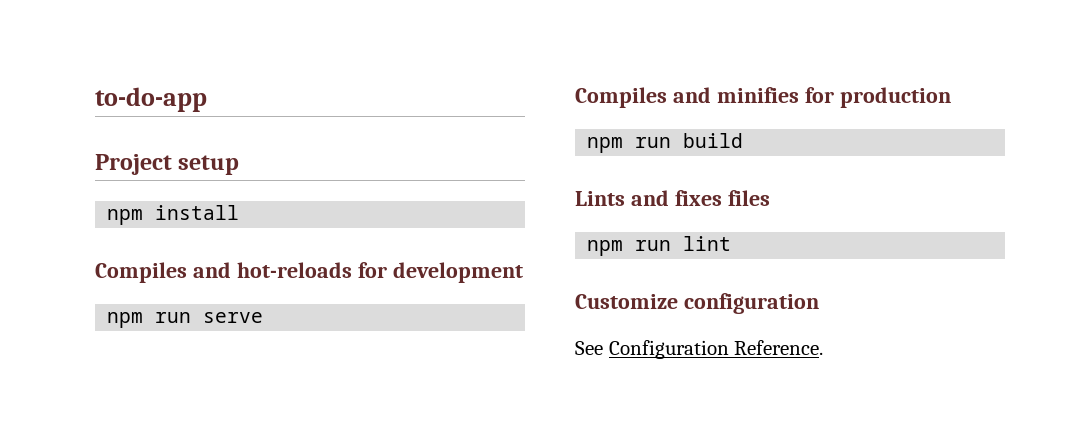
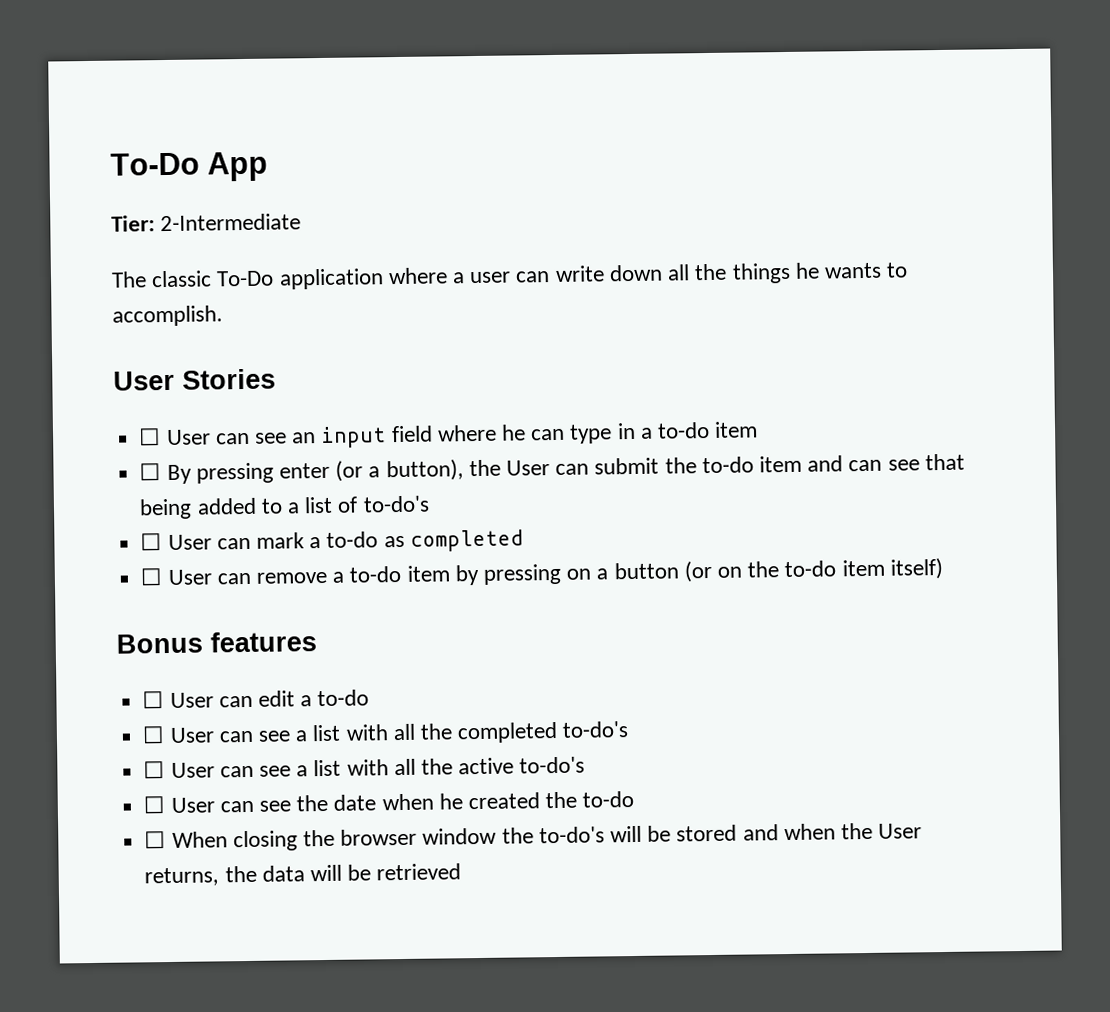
- to-do-app
- Project setup
- npm install
- Compiles and hot-reloads for development
- npm run serve
- Compiles and minifies for production
- npm run build
- Lints and fixes files
- npm run lint
- Customize configuration
- See Configuration Reference.
+ To-Do App
+ Tier: 2-Intermediate
+ The classic To-Do application where a user can write down all the things he wants to accomplish.
+ User Stories
+ ☐ User can see an input field where he can type in a to-do item
+ ☐ By pressing enter (or a button), the User can submit the to-do item and can see that being added to a list of to-do's
+ ☐ User can mark a to-do as completed
+ ☐ User can remove a to-do item by pressing on a button (or on the to-do item itself)
+ Bonus features
+ ☐ User can edit a to-do
+ ☐ User can see a list with all the completed to-do's
+ ☐ User can see a list with all the active to-do's
+ ☐ User can see the date when he created the to-do
+ ☐ When closing the browser window the to-do's will be stored and when the User returns, the data will be retrieved

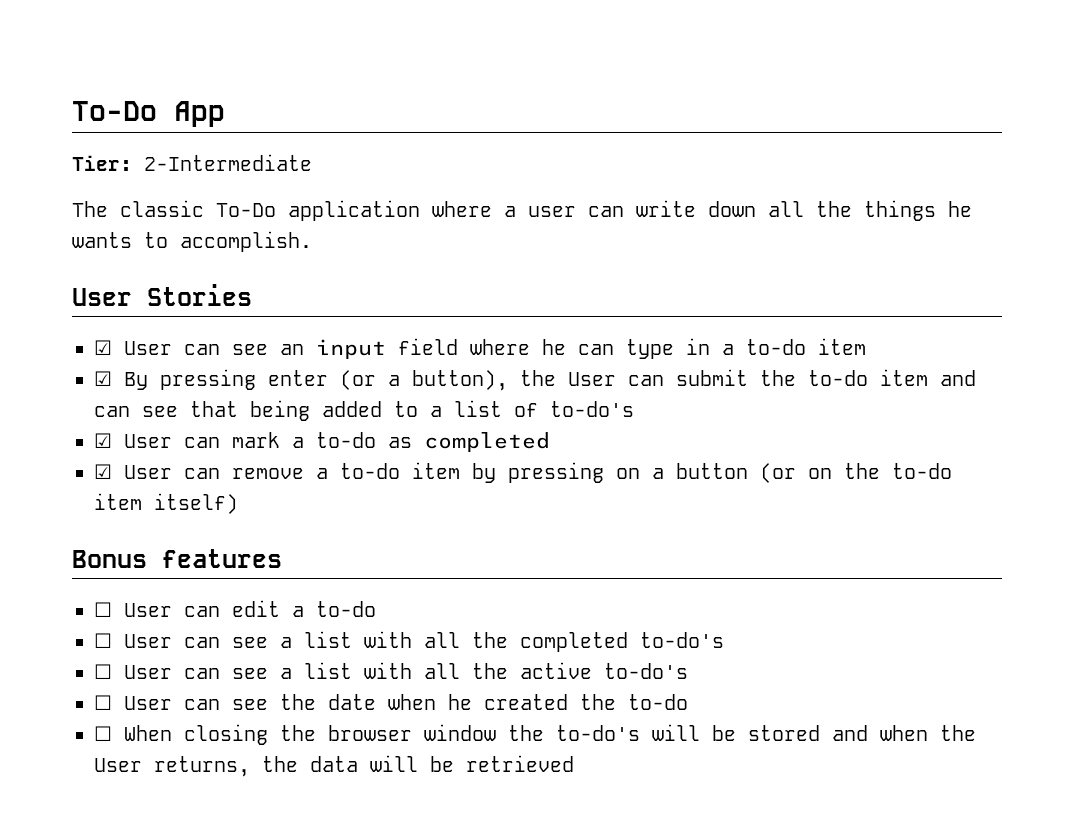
- ☐ User can see an input field where he can type in a to-do item
+ ☑ User can see an input field where he can type in a to-do item
- ☐ By pressing enter (or a button), the User can submit the to-do item and can see that being added to a list of to-do's
+ ☑ By pressing enter (or a button), the User can submit the to-do item and can see that being added to a list of to-do's
- ☐ User can mark a to-do as completed
+ ☑ User can mark a to-do as completed
- ☐ User can remove a to-do item by pressing on a button (or on the to-do item itself)
+ ☑ User can remove a to-do item by pressing on a button (or on the to-do item itself)

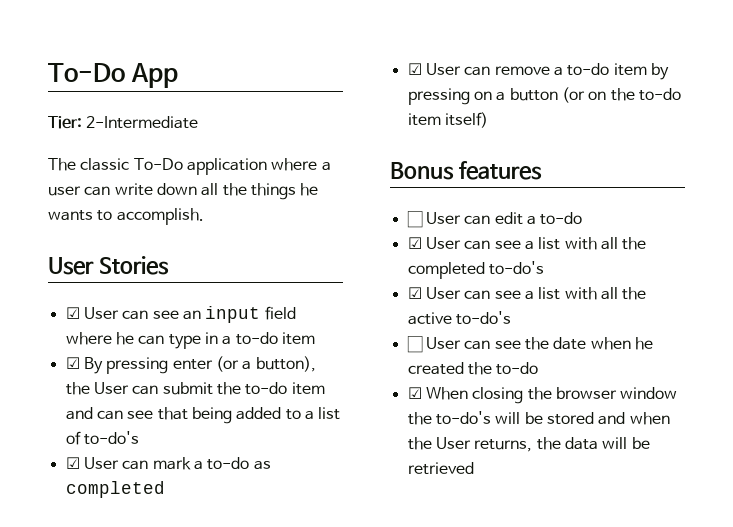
- ☐ User can see a list with all the completed to-do's
+ ☑ User can see a list with all the completed to-do's
- ☐ User can see a list with all the active to-do's
+ ☑ User can see a list with all the active to-do's
- ☐ When closing the browser window the to-do's will be stored and when the User returns, the data will be retrieved
+ ☑ When closing the browser window the to-do's will be stored and when the User returns, the data will be retrieved

